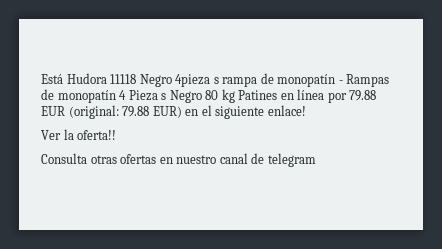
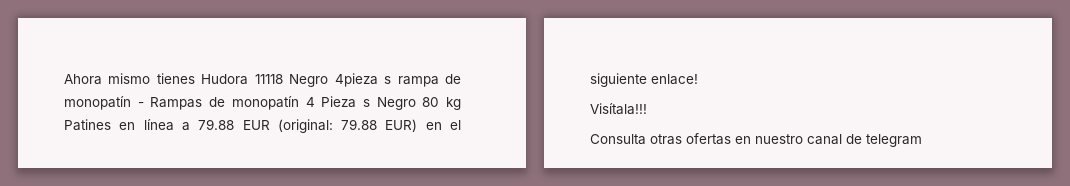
- Está Hudora 11118 Negro 4pieza s rampa de monopatín - Rampas de monopatín 4 Pieza s Negro 80 kg Patines en línea por 79.88 EUR (original: 79.88 EUR) en el siguiente enlace!
+ Ahora mismo tienes Hudora 11118 Negro 4pieza s rampa de monopatín - Rampas de monopatín 4 Pieza s Negro 80 kg Patines en línea a 79.88 EUR (original: 79.88 EUR) en el siguiente enlace!
- Ver la oferta!!
+ Visítala!!!

